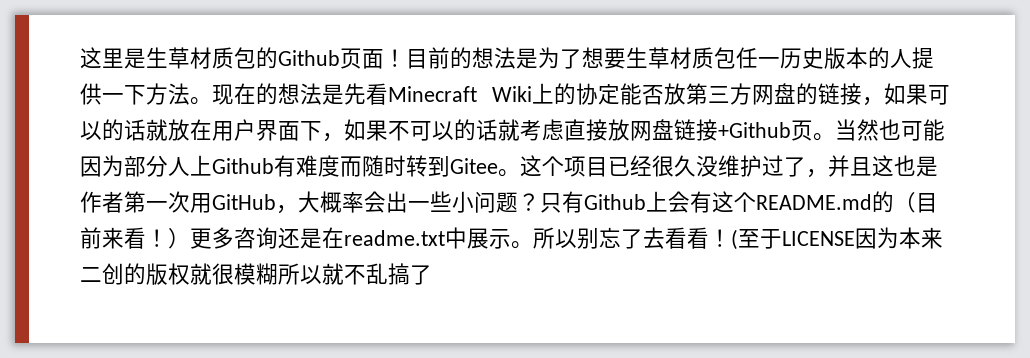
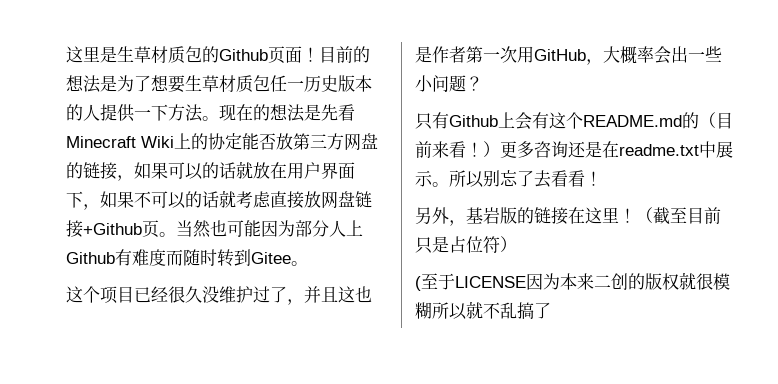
- 当然也可能因为部分人上Github有难度而随时转到Gitee。这个项目已经很久没维护过了，并且这也是作者第一次用GitHub，大概率会出一些小问题？只有Github上会有这个README.md的（目前来看！）更多咨询还是在readme.txt中展示。
+ 当然也可能因为部分人上Github有难度而随时转到Gitee。
+ 这个项目已经很久没维护过了，并且这也是作者第一次用GitHub，大概率会出一些小问题？
+ 只有Github上会有这个README.md的（目前来看！）更多咨询还是在readme.txt中展示。
- 所以别忘了去看看！(至于LICENSE因为本来二创的版权就很模糊所以就不乱搞了
+ 所以别忘了去看看！
+ 另外，基岩版的链接在这里！（截至目前只是占位符）
+ (至于LICENSE因为本来二创的版权就很模糊所以就不乱搞了

